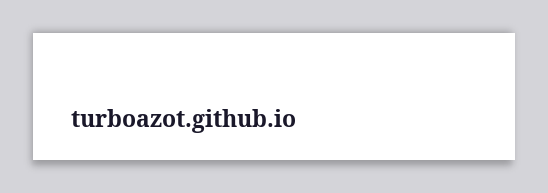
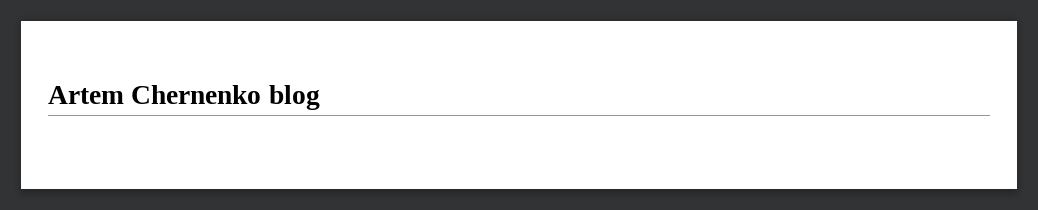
- turboazot.github.io
+ Artem Chernenko blog

